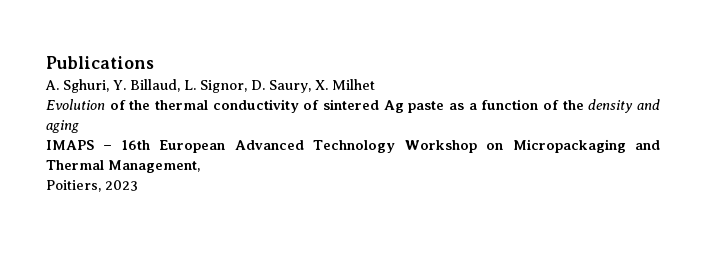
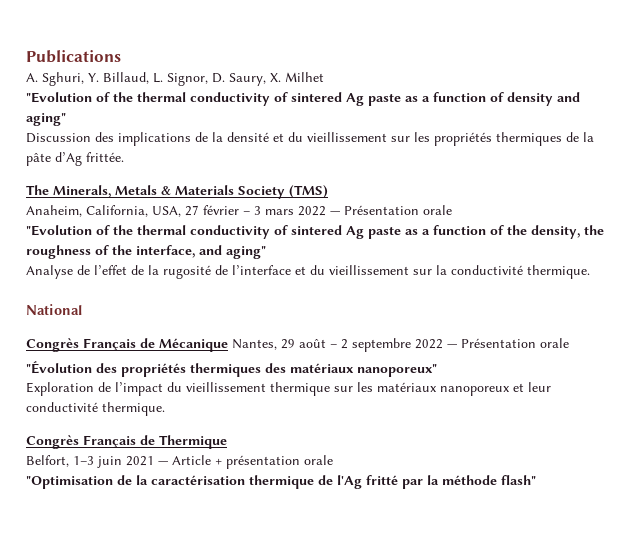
- Evolution of the thermal conductivity of sintered Ag paste as a function of the density and aging
- IMAPS – 16th European Advanced Technology Workshop on Micropackaging and Thermal Management,
- Poitiers, 2023
+ "Evolution of the thermal conductivity of sintered Ag paste as a function of density and aging"
+ Discussion des implications de la densité et du vieillissement sur les propriétés thermiques de la pâte d’Ag frittée.
+ The Minerals, Metals & Materials Society (TMS)
+ Anaheim, California, USA, 27 février – 3 mars 2022 — Présentation orale
+ "Evolution of the thermal conductivity of sintered Ag paste as a function of the density, the roughness of the interface, and aging"
+ Analyse de l’effet de la rugosité de l’interface et du vieillissement sur la conductivité thermique.
+ National
+ Congrès Français de Mécanique Nantes, 29 août – 2 septembre 2022 — Présentation orale
+ "Évolution des propriétés thermiques des matériaux nanoporeux"
+ Exploration de l’impact du vieillissement thermique sur les matériaux nanoporeux et leur conductivité thermique.
+ Congrès Français de Thermique
+ Belfort, 1–3 juin 2021 — Article + présentation orale
+ "Optimisation de la caractérisation thermique de l'Ag fritté par la méthode flash"

